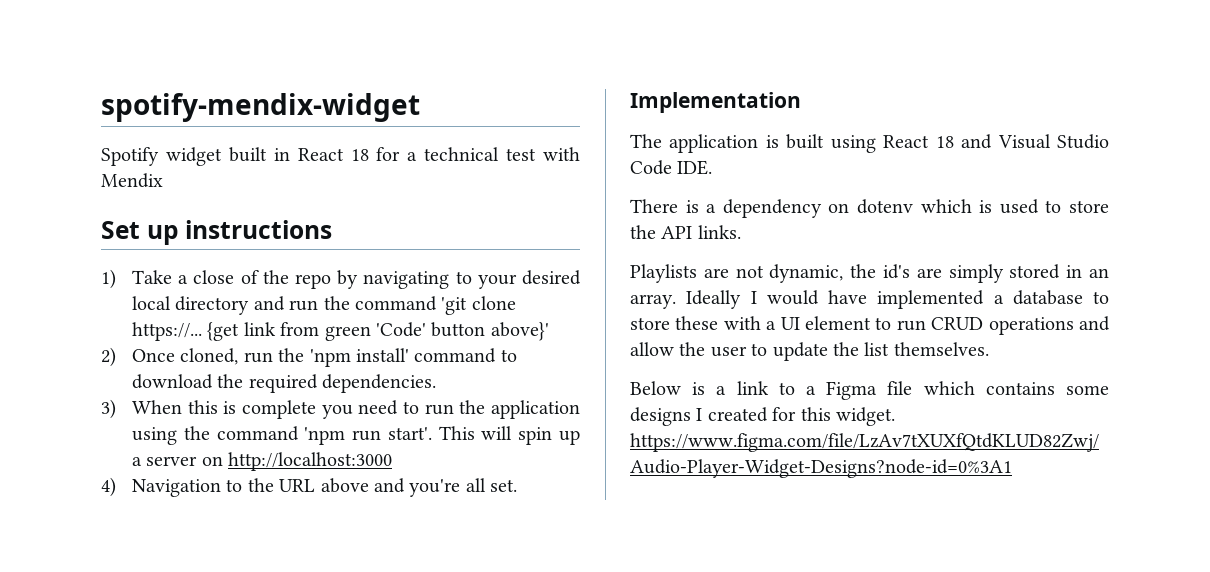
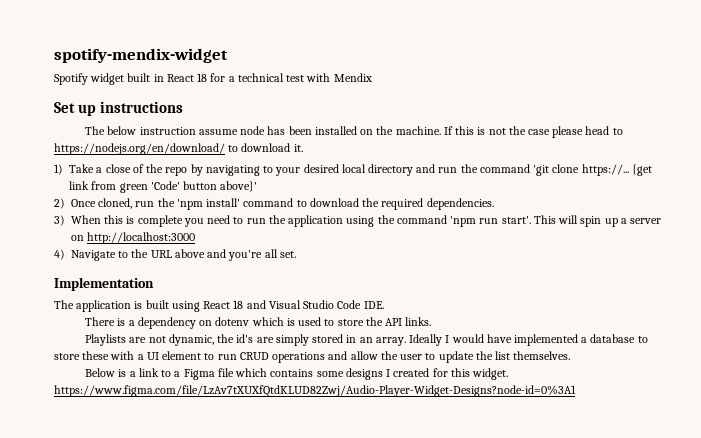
+ The below instruction assume node has been installed on the machine. If this is not the case please head to https://nodejs.org/en/download/ to download it.
- 4) Navigation to the URL above and you're all set.
+ 4) Navigate to the URL above and you're all set.

